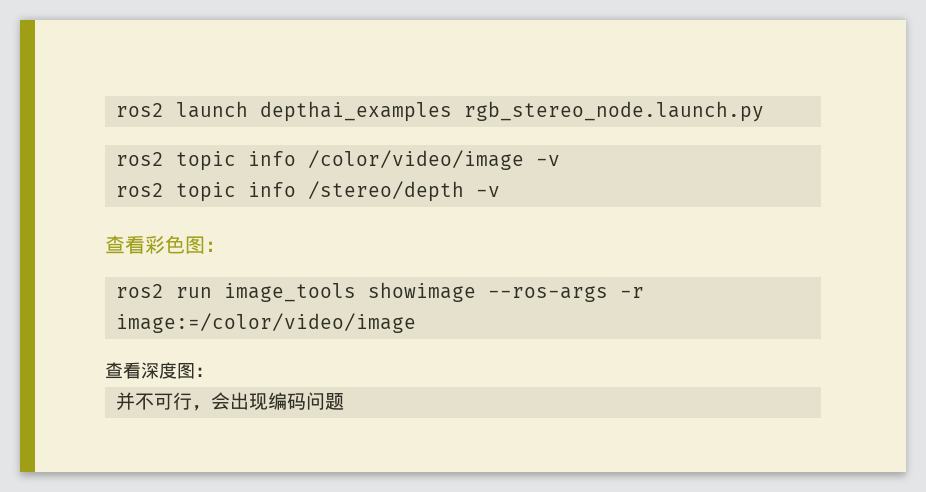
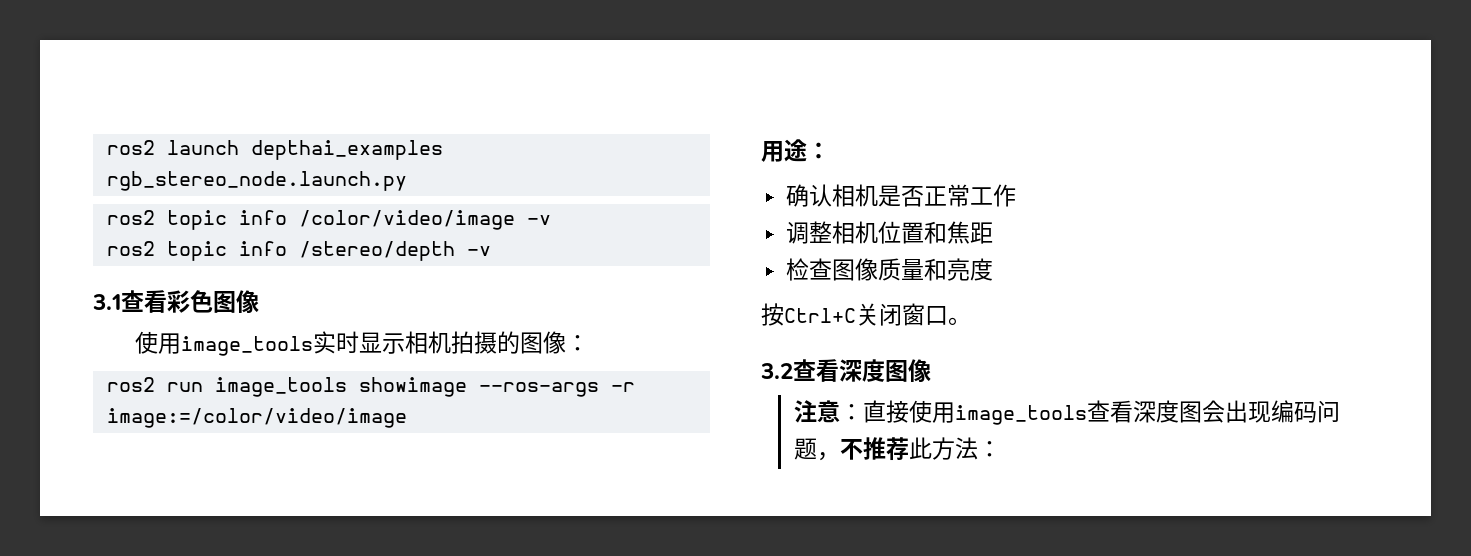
- 查看彩色图：
+ 3.1查看彩色图像
+ 使用image_tools实时显示相机拍摄的图像：
- 查看深度图：
- 并不可行，会出现编码问题
+ 用途：
+ 确认相机是否正常工作
+ 调整相机位置和焦距
+ 检查图像质量和亮度
+ 按Ctrl+C关闭窗口。
+ 3.2查看深度图像
+ 注意：直接使用image_tools查看深度图会出现编码问题，不推荐此方法：

